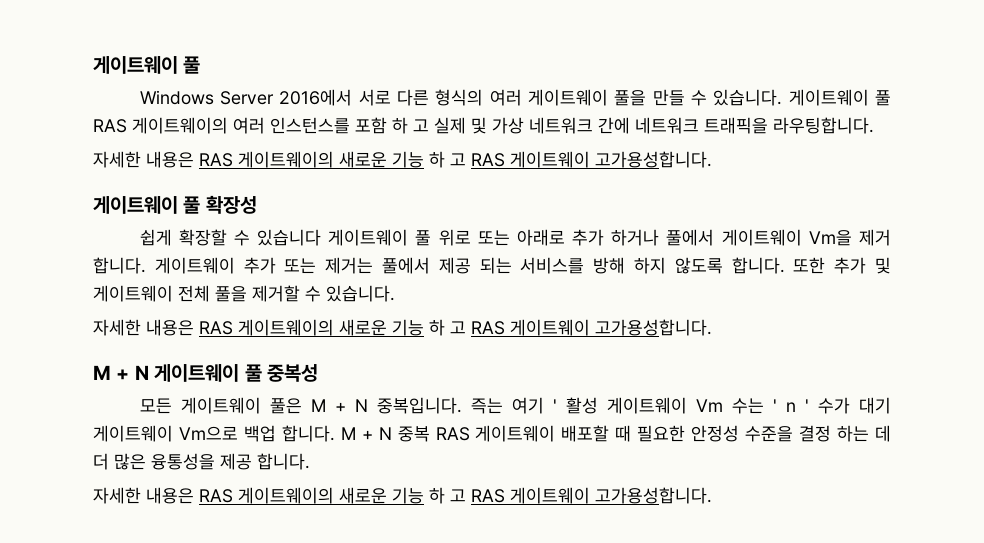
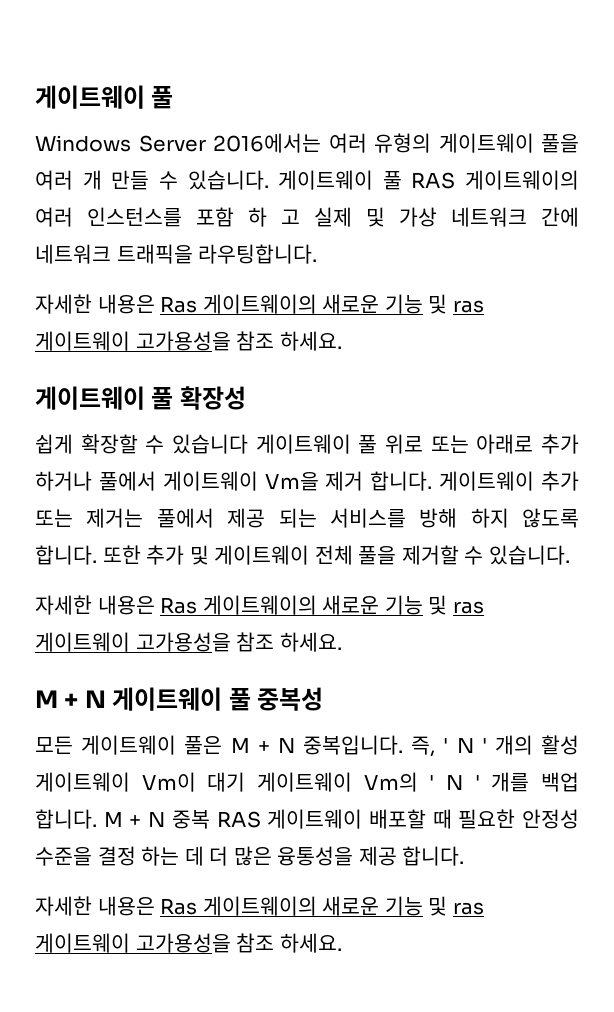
- Windows Server 2016에서 서로 다른 형식의 여러 게이트웨이 풀을 만들 수 있습니다.
+ Windows Server 2016에서는 여러 유형의 게이트웨이 풀을 여러 개 만들 수 있습니다.
  게이트웨이 풀 RAS 게이트웨이의 여러 인스턴스를 포함 하 고 실제 및 가상 네트워크 간에 네트워크 트래픽을 라우팅합니다.
- 자세한 내용은 RAS 게이트웨이의 새로운 기능 하 고 RAS 게이트웨이 고가용성합니다.
+ 자세한 내용은 Ras 게이트웨이의 새로운 기능 및 ras 게이트웨이 고가용성을 참조 하세요.
  또한 추가 및 게이트웨이 전체 풀을 제거할 수 있습니다.
- 자세한 내용은 RAS 게이트웨이의 새로운 기능 하 고 RAS 게이트웨이 고가용성합니다.
+ 자세한 내용은 Ras 게이트웨이의 새로운 기능 및 ras 게이트웨이 고가용성을 참조 하세요.
- 즉는 여기 ' 활성 게이트웨이 Vm 수는 ' n ' 수가 대기 게이트웨이 Vm으로 백업 합니다.
+ 즉, ' N ' 개의 활성 게이트웨이 Vm이 대기 게이트웨이 Vm의 ' N ' 개를 백업 합니다.
  M + N 중복 RAS 게이트웨이 배포할 때 필요한 안정성 수준을 결정 하는 데 더 많은 융통성을 제공 합니다.
- 자세한 내용은 RAS 게이트웨이의 새로운 기능 하 고 RAS 게이트웨이 고가용성합니다.
+ 자세한 내용은 Ras 게이트웨이의 새로운 기능 및 ras 게이트웨이 고가용성을 참조 하세요.

